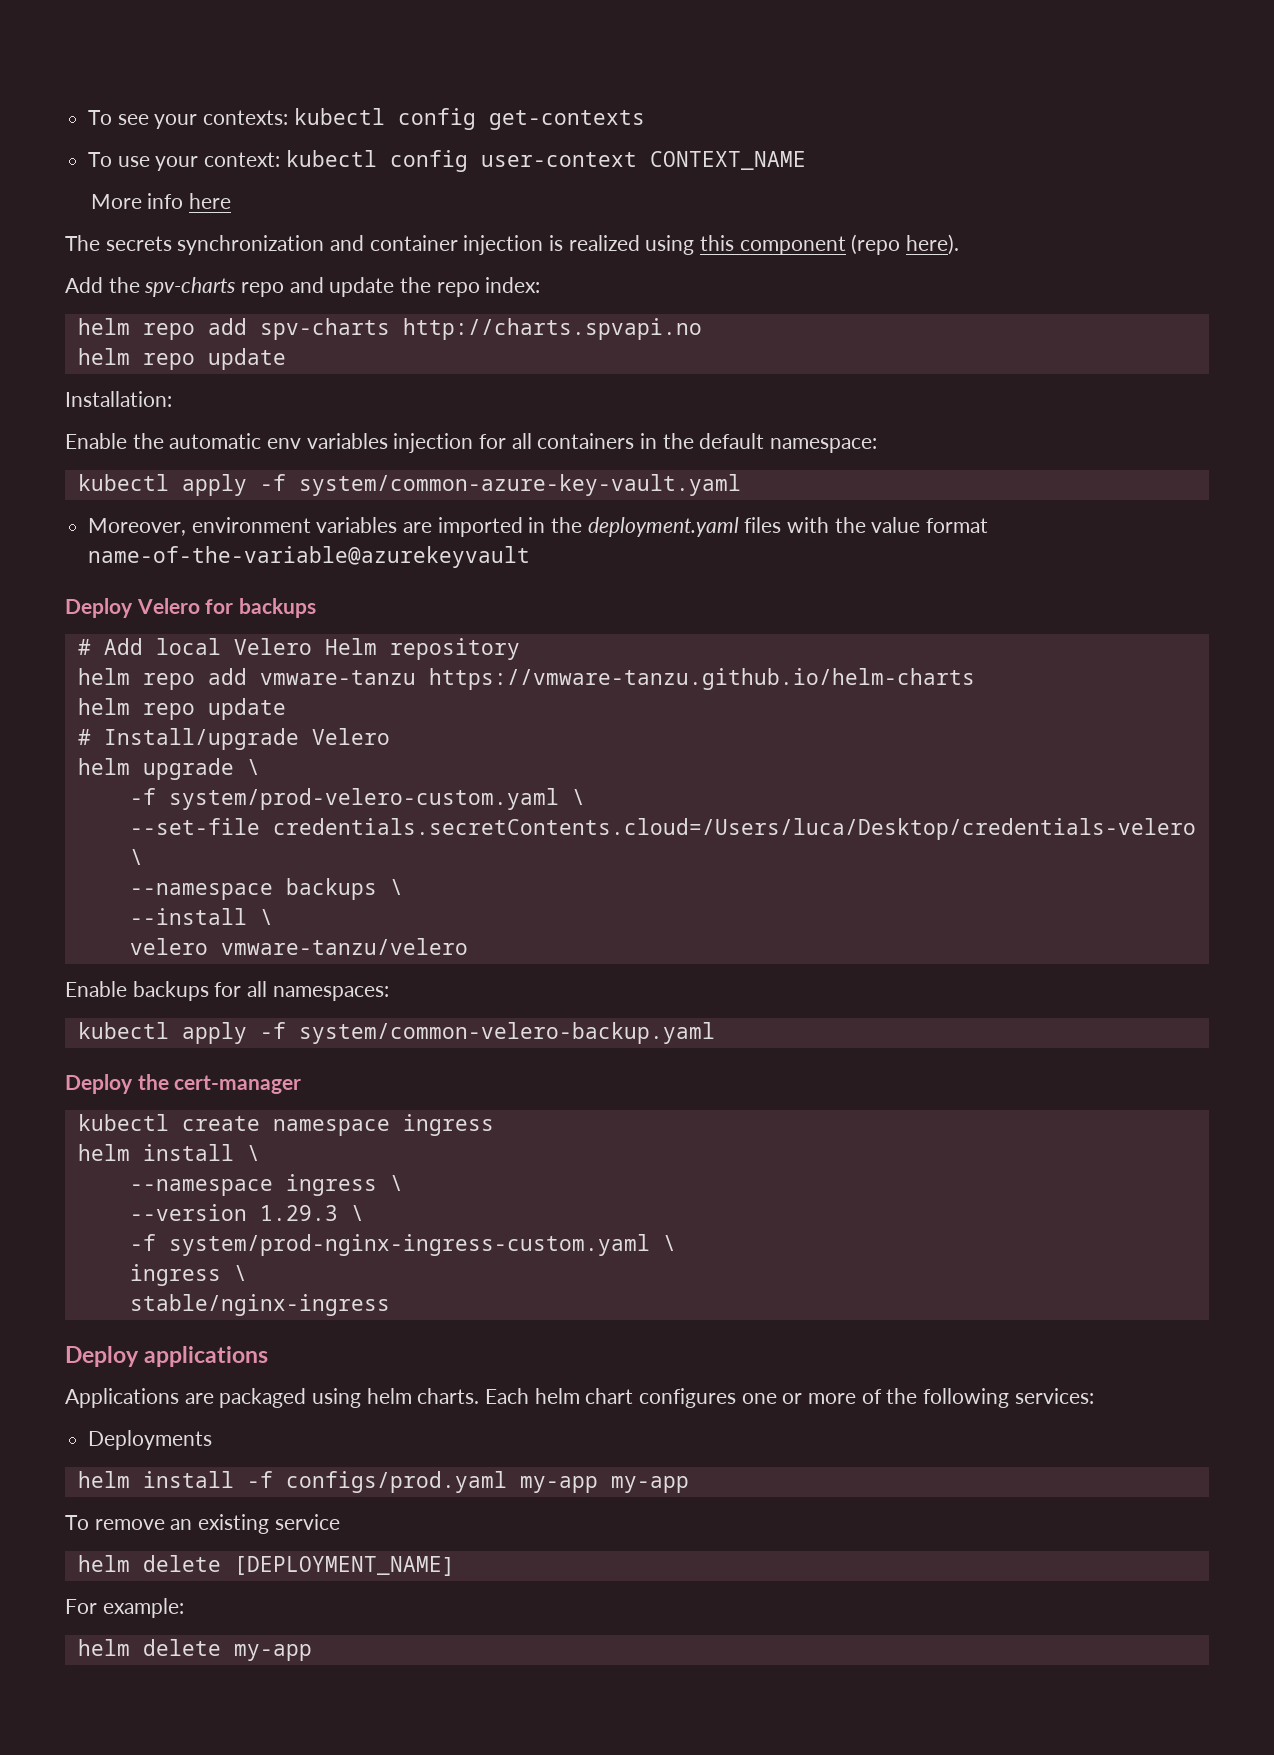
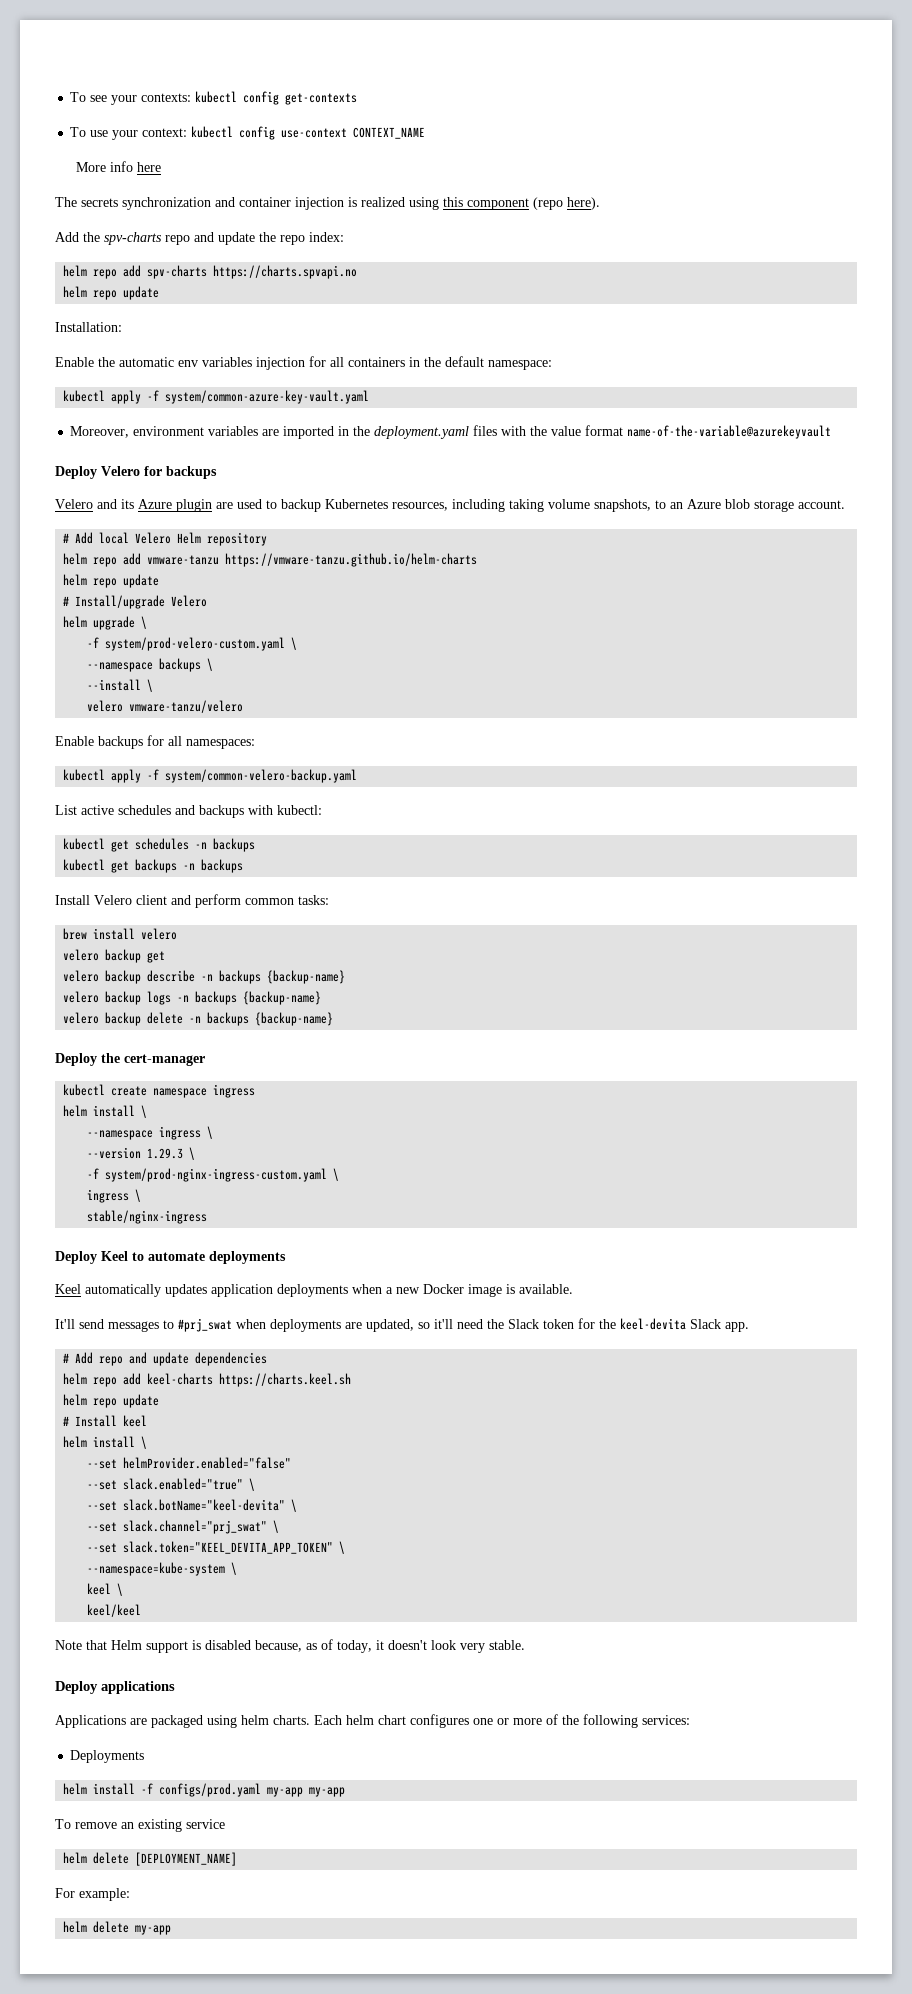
- To use your context: kubectl config user-context CONTEXT_NAME
+ To use your context: kubectl config use-context CONTEXT_NAME
- helm repo add spv-charts http://charts.spvapi.no
+ helm repo add spv-charts https://charts.spvapi.no
+ Velero and its Azure plugin are used to backup Kubernetes resources, including taking volume snapshots, to an Azure blob storage account.
- --set-file credentials.secretContents.cloud=/Users/luca/Desktop/credentials-velero \
+ List active schedules and backups with kubectl:
+ kubectl get schedules -n backups
+ kubectl get backups -n backups
+ Install Velero client and perform common tasks:
+ brew install velero
+ velero backup get
+ velero backup describe -n backups {backup-name}
+ velero backup logs -n backups {backup-name}
+ velero backup delete -n backups {backup-name}
+ Deploy Keel to automate deployments
+ Keel automatically updates application deployments when a new Docker image is available.
+ It'll send messages to #prj_swat when deployments are updated, so it'll need the Slack token for the keel-devita Slack app.
+ # Add repo and update dependencies
+ helm repo add keel-charts https://charts.keel.sh
+ helm repo update
+ # Install keel
+ helm install \
+ --set helmProvider.enabled="false"
+ --set slack.enabled="true" \
+ --set slack.botName="keel-devita" \
+ --set slack.channel="prj_swat" \
+ --set slack.token="KEEL_DEVITA_APP_TOKEN" \
+ --namespace=kube-system \
+ keel \
+ keel/keel
+ Note that Helm support is disabled because, as of today, it doesn't look very stable.

